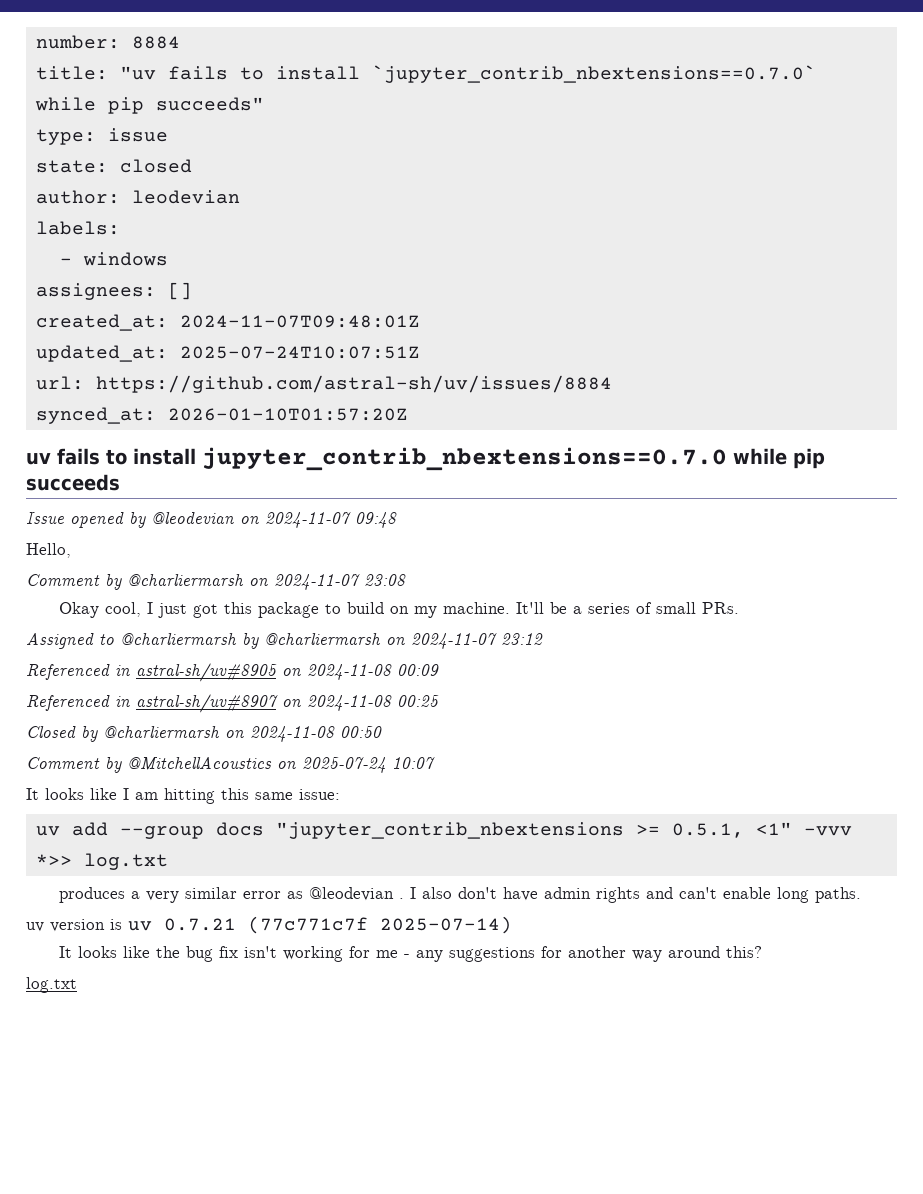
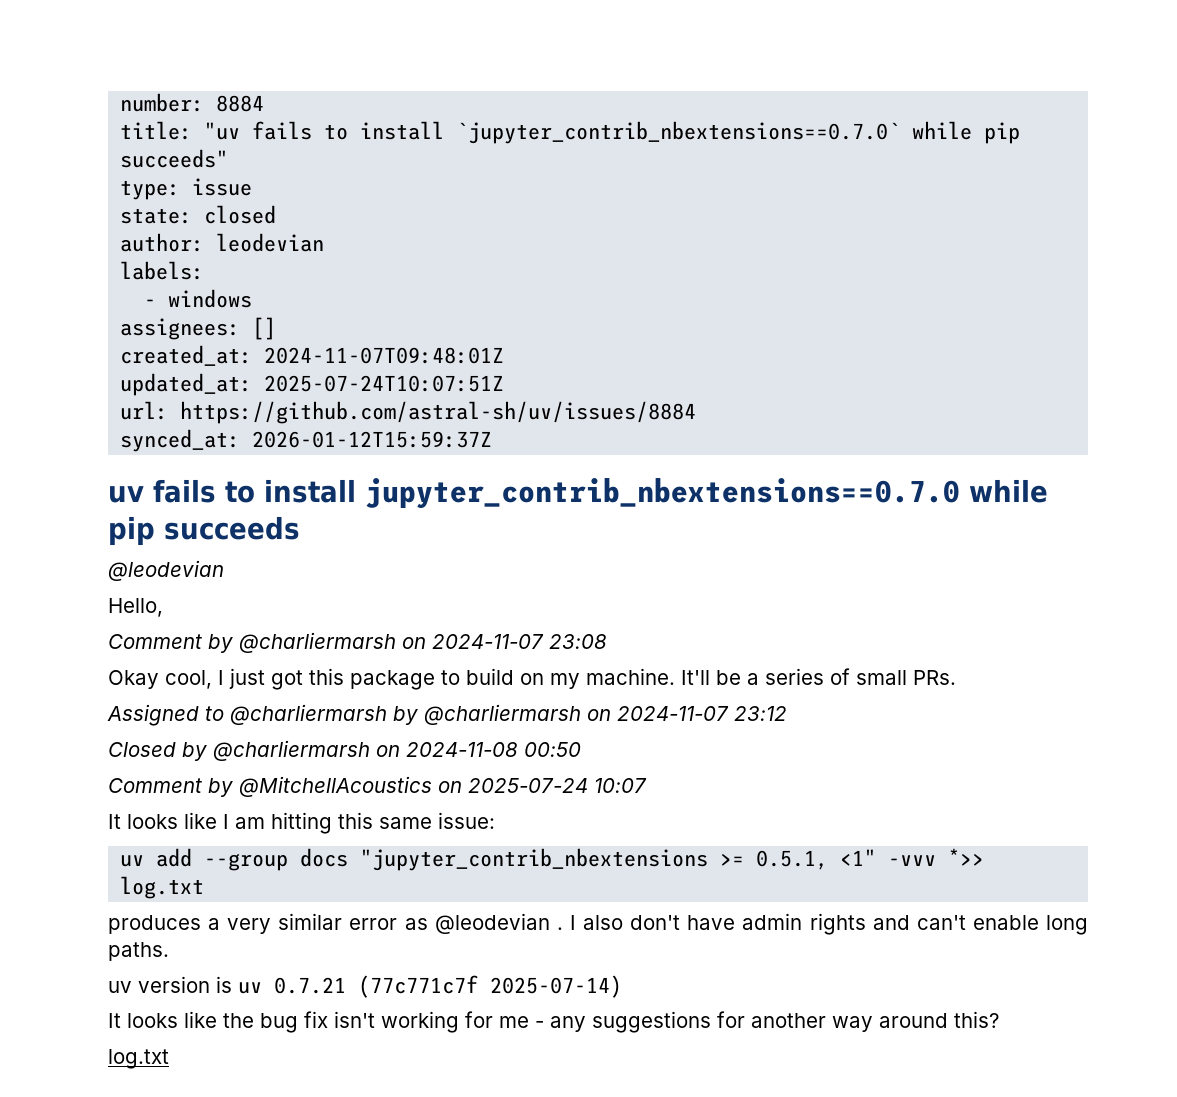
- synced_at: 2026-01-10T01:57:20Z
+ synced_at: 2026-01-12T15:59:37Z
  uv fails to install jupyter_contrib_nbextensions==0.7.0 while pip succeeds
- Issue opened by @leodevian on 2024-11-07 09:48
+ @leodevian
- Referenced in astral-sh/uv#8905 on 2024-11-08 00:09
- Referenced in astral-sh/uv#8907 on 2024-11-08 00:25

